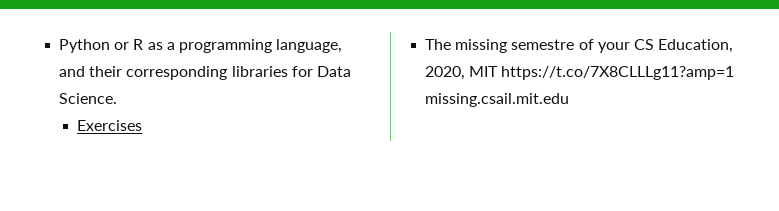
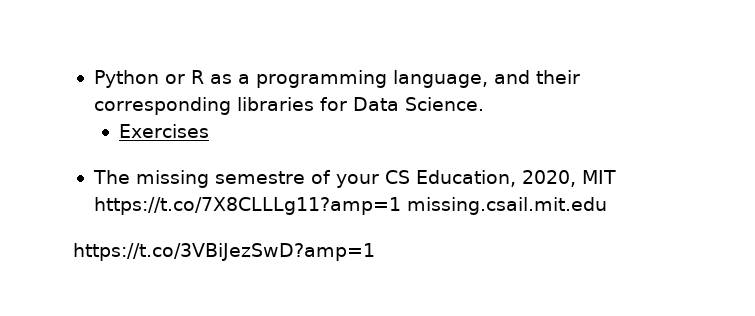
+ https://t.co/3VBiJezSwD?amp=1

